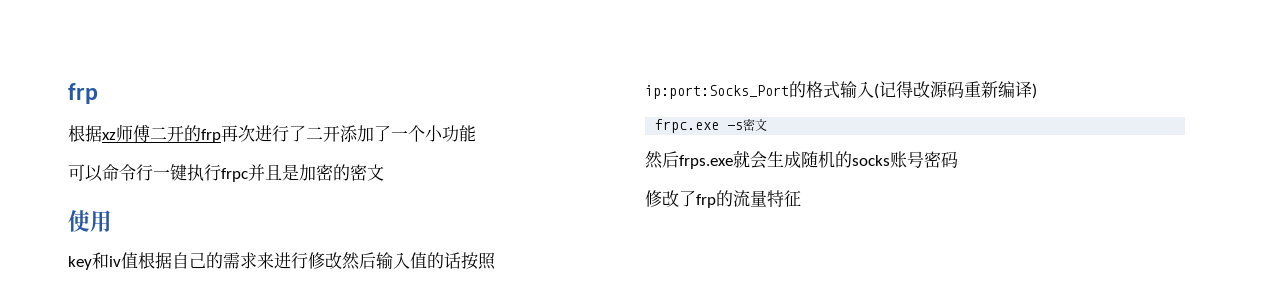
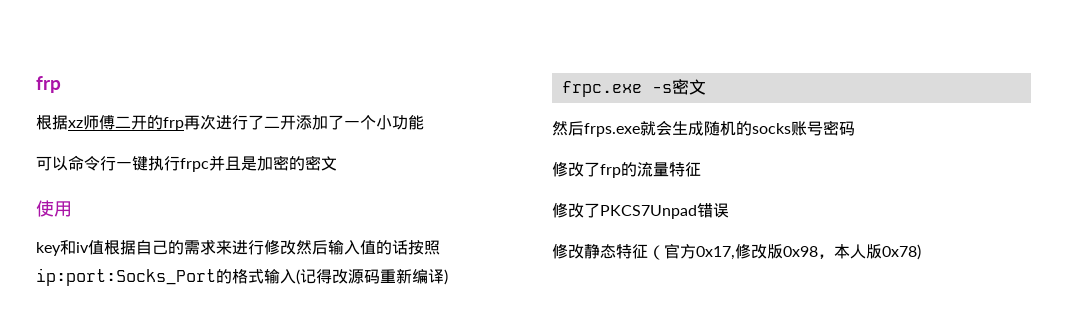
+ 修改了PKCS7Unpad错误
+ 修改静态特征（官方0x17,修改版0x98，本人版0x78)

